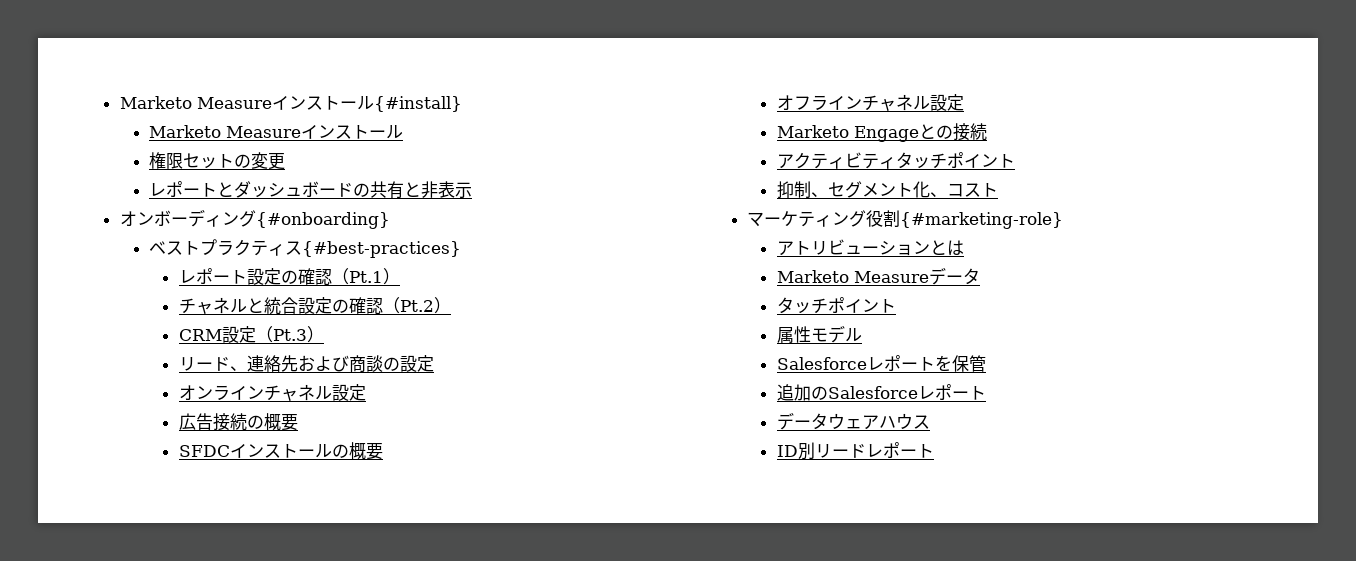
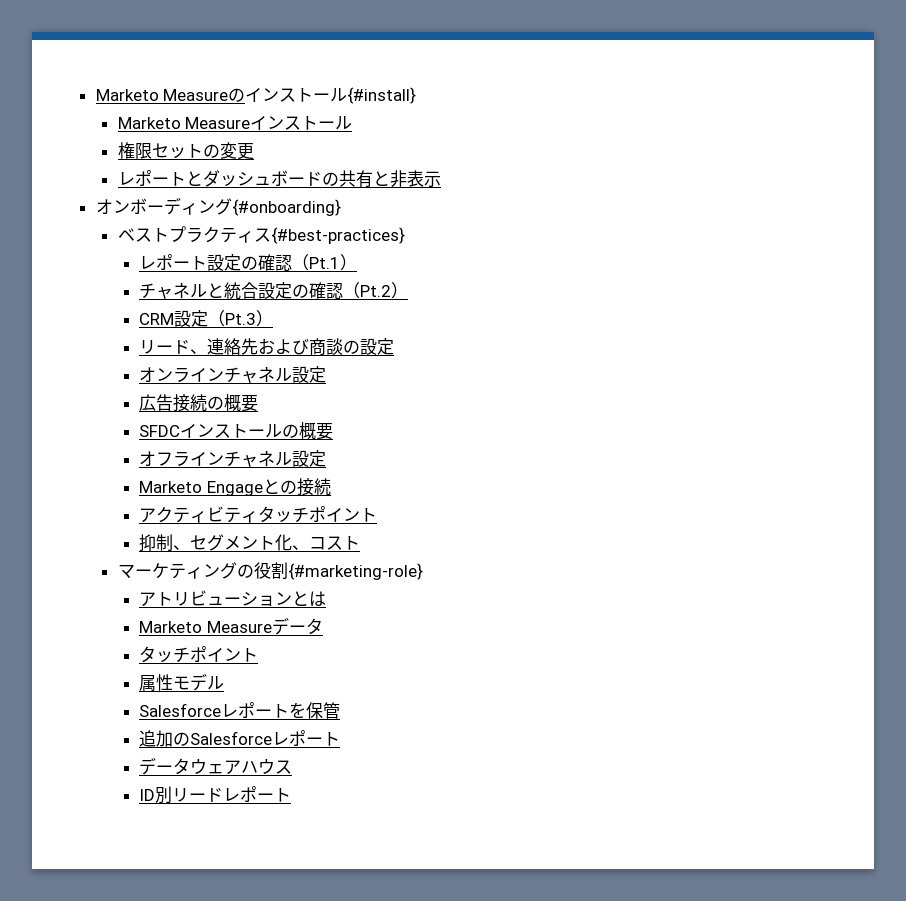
- Marketo Measureインストール{#install}
+ Marketo Measureのインストール{#install}
- マーケティング役割{#marketing-role}
+ マーケティングの役割{#marketing-role}

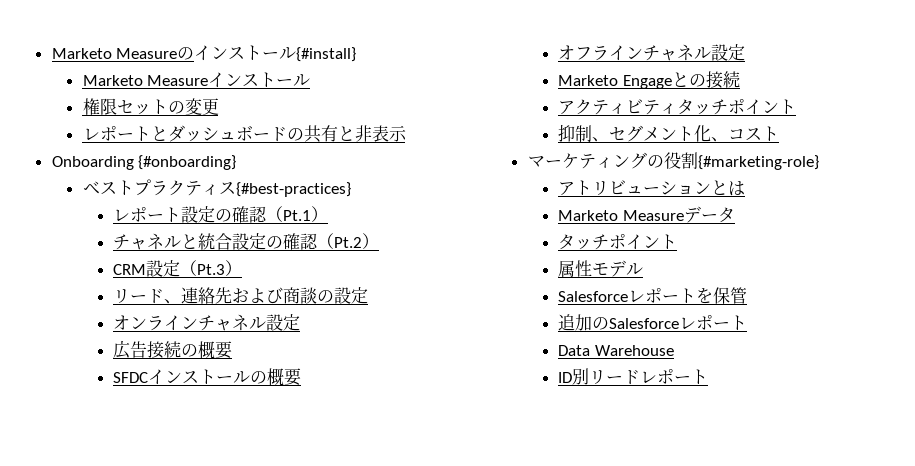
- オンボーディング{#onboarding}
+ Onboarding {#onboarding}
- データウェアハウス
+ Data Warehouse

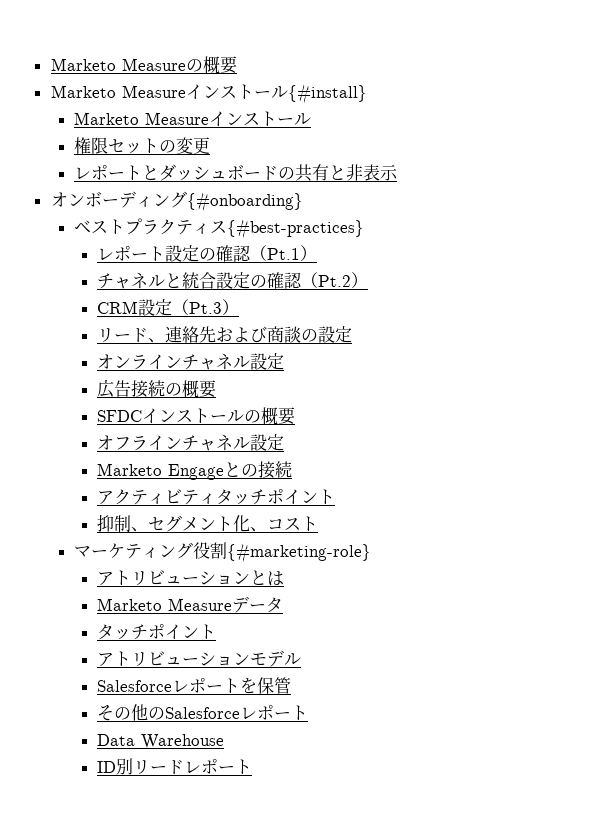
- Marketo Measureのインストール{#install}
+ Marketo Measureの概要
+ Marketo Measureインストール{#install}
- Onboarding {#onboarding}
+ オンボーディング{#onboarding}
- マーケティングの役割{#marketing-role}
+ マーケティング役割{#marketing-role}
- 属性モデル
+ アトリビューションモデル
- 追加のSalesforceレポート
+ その他のSalesforceレポート

